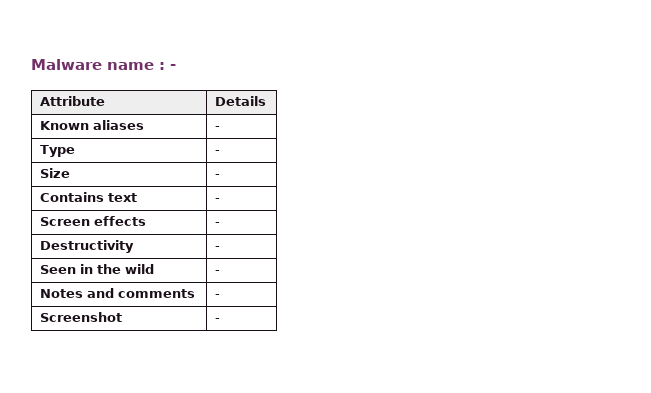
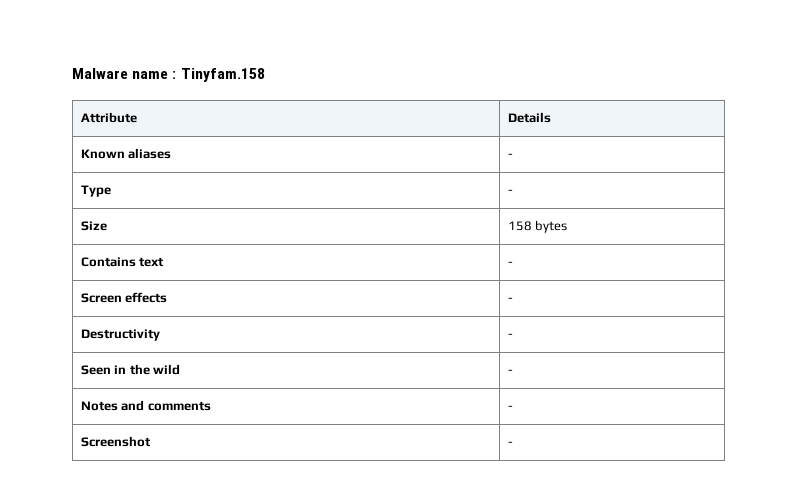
- Malware name : -
+ Malware name : Tinyfam.158
- Size | -
+ Size | 158 bytes

